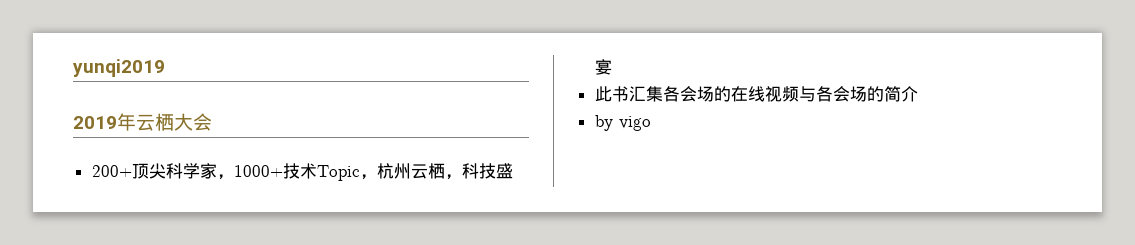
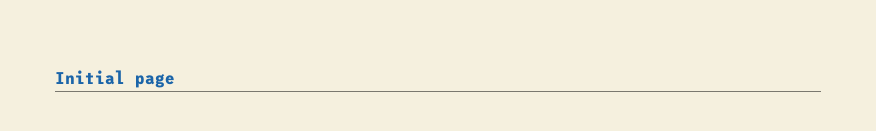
- yunqi2019
- 2019年云栖大会
- 200+顶尖科学家，1000+技术Topic，杭州云栖，科技盛宴
- 此书汇集各会场的在线视频与各会场的简介
- by vigo
+ Initial page

